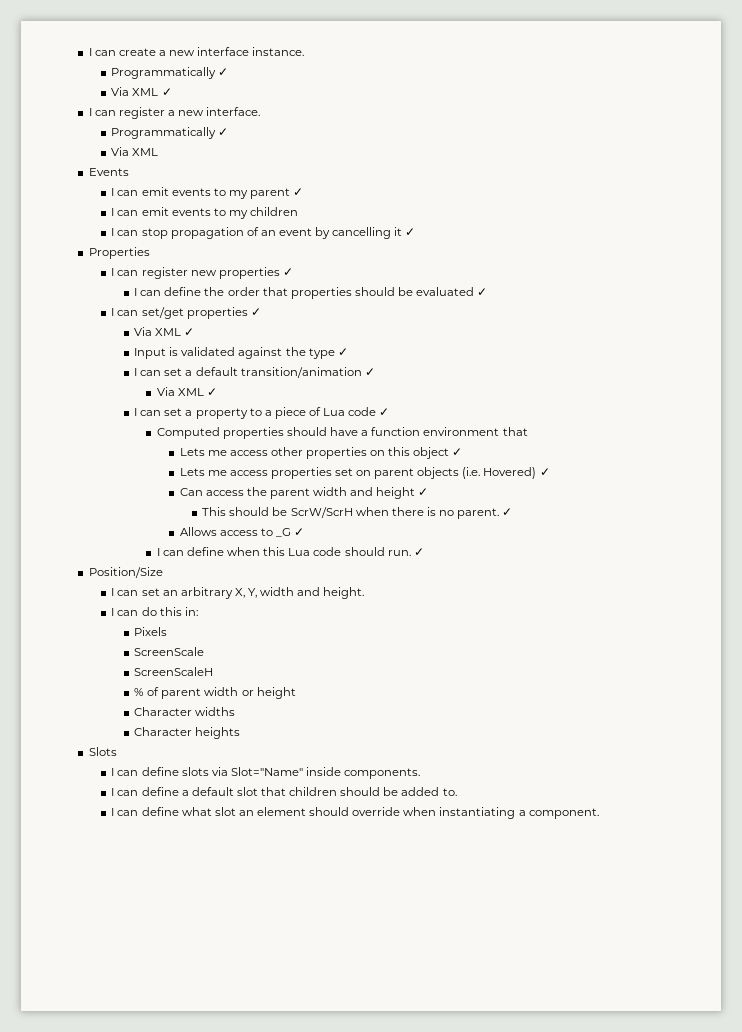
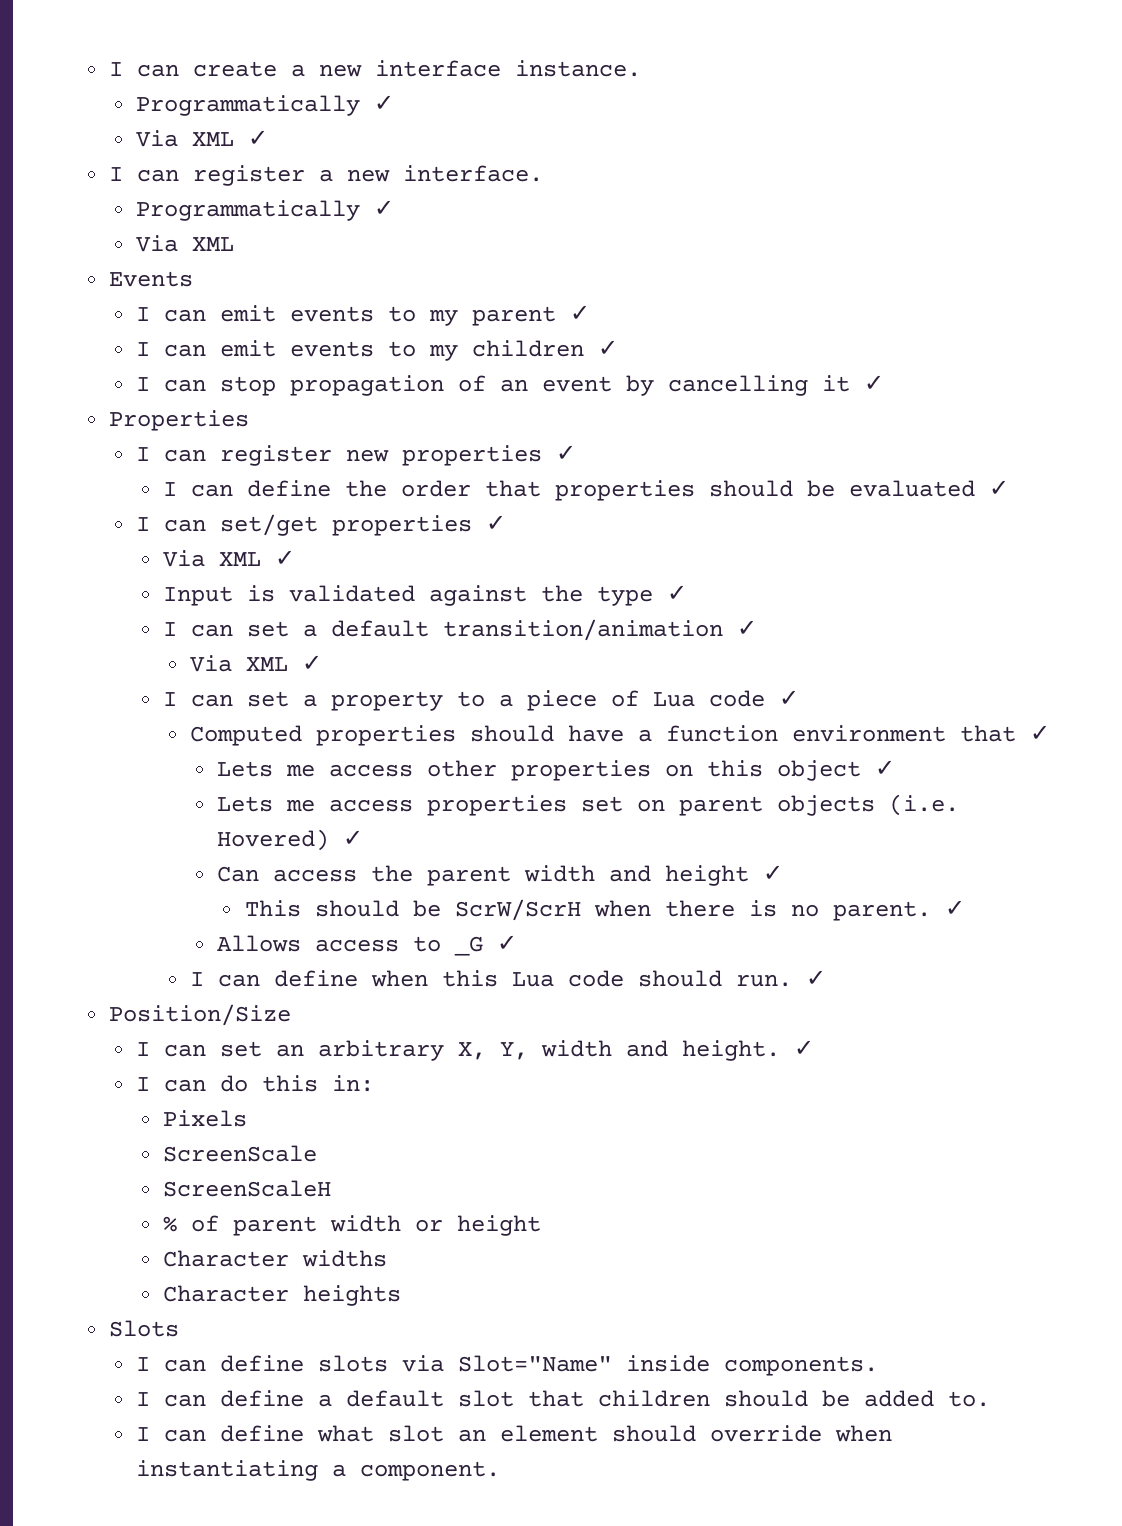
- I can emit events to my children
+ I can emit events to my children ✓
- Computed properties should have a function environment that
+ Computed properties should have a function environment that ✓
- I can set an arbitrary X, Y, width and height.
+ I can set an arbitrary X, Y, width and height. ✓

